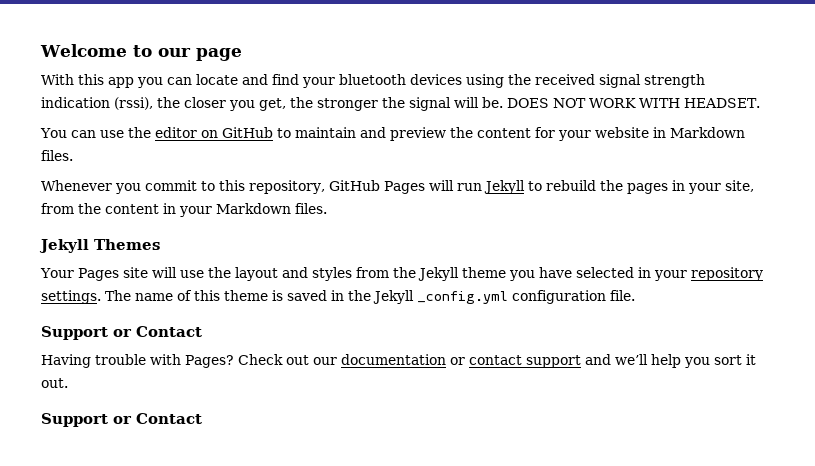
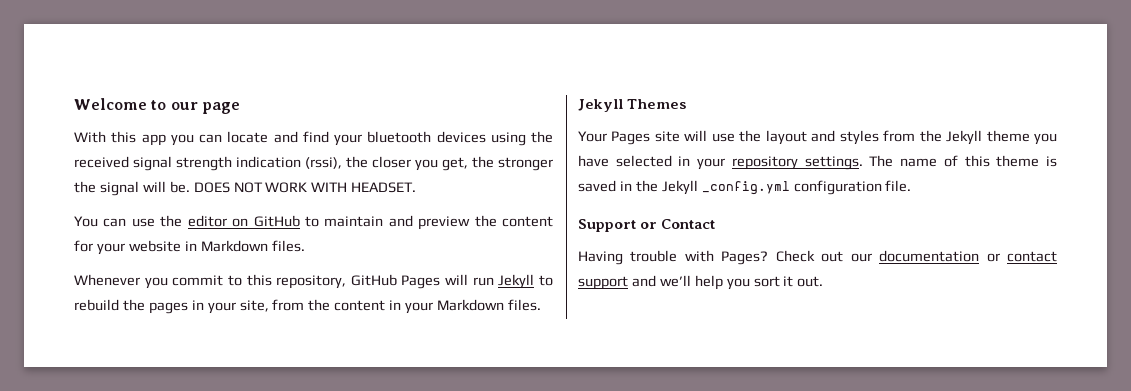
  Check out our documentation or contact support and we’ll help you sort it out.
- Support or Contact

